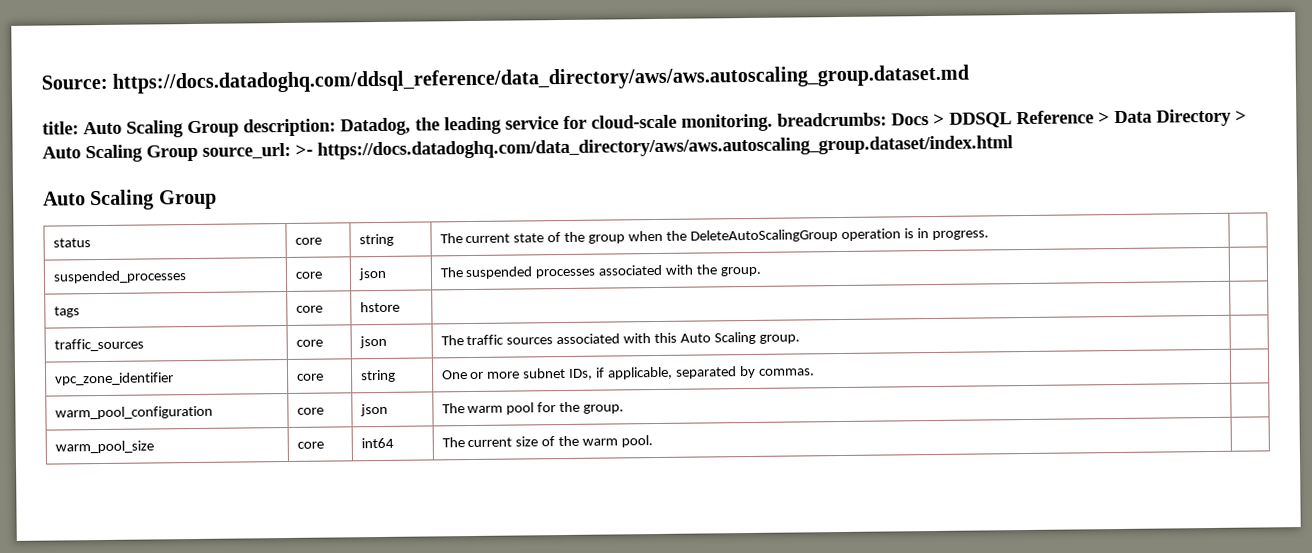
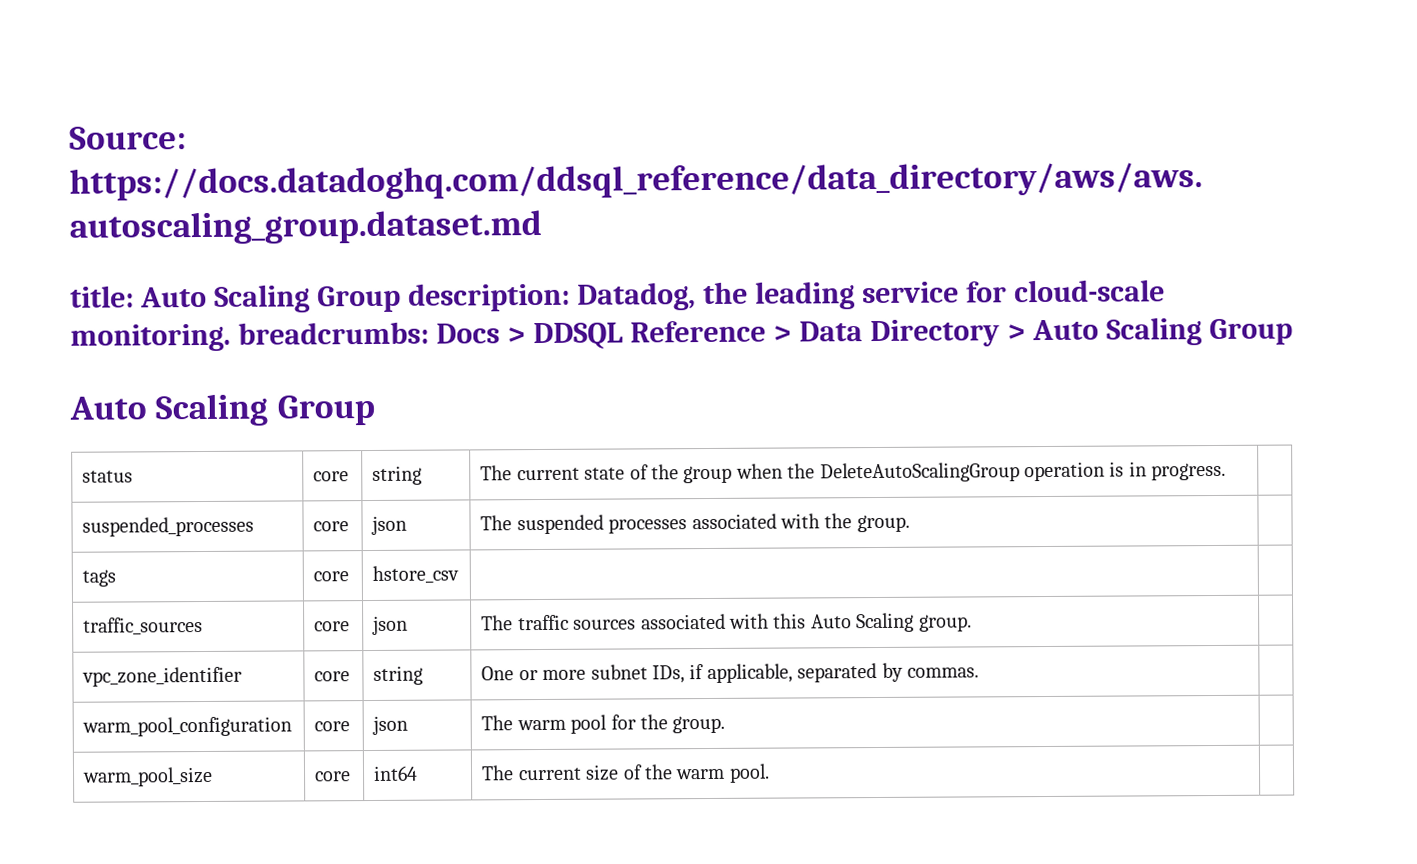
- title: Auto Scaling Group description: Datadog, the leading service for cloud-scale monitoring. breadcrumbs: Docs > DDSQL Reference > Data Directory > Auto Scaling Group source_url: >- https://docs.datadoghq.com/data_directory/aws/aws.autoscaling_group.dataset/index.html
+ title: Auto Scaling Group description: Datadog, the leading service for cloud-scale monitoring. breadcrumbs: Docs > DDSQL Reference > Data Directory > Auto Scaling Group
- tags | core | hstore | |
+ tags | core | hstore_csv | |

